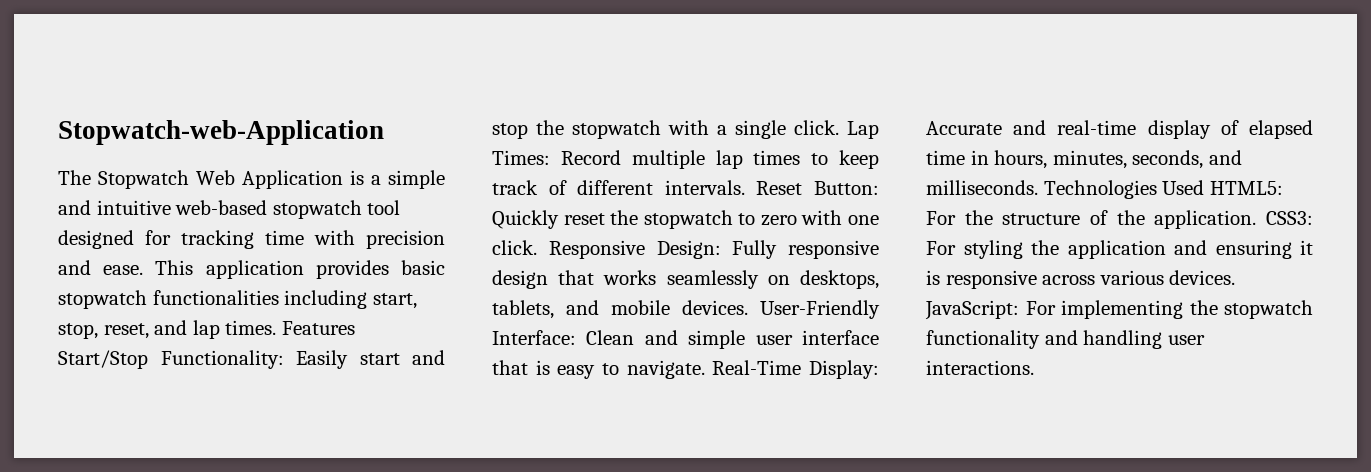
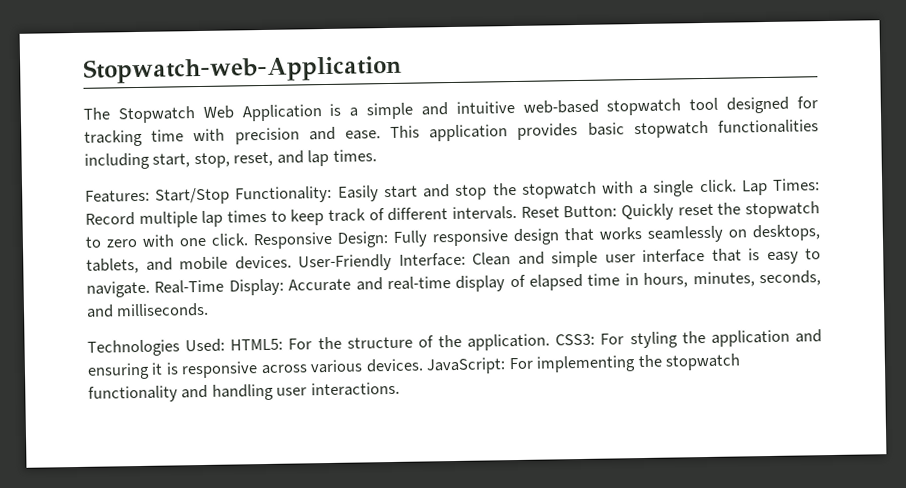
- This application provides basic stopwatch functionalities including start, stop, reset, and lap times. Features Start/Stop Functionality: Easily start and stop the stopwatch with a single click.
+ This application provides basic stopwatch functionalities including start, stop, reset, and lap times.
+ Features: Start/Stop Functionality: Easily start and stop the stopwatch with a single click.
- Real-Time Display: Accurate and real-time display of elapsed time in hours, minutes, seconds, and milliseconds. Technologies Used HTML5: For the structure of the application.
+ Real-Time Display: Accurate and real-time display of elapsed time in hours, minutes, seconds, and milliseconds.
+ Technologies Used: HTML5: For the structure of the application.

